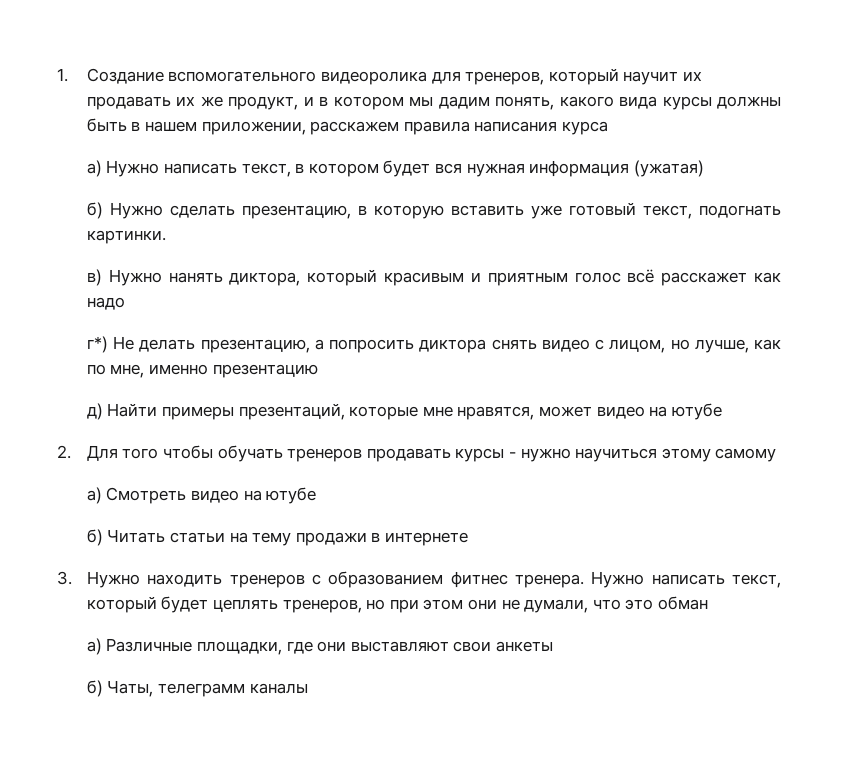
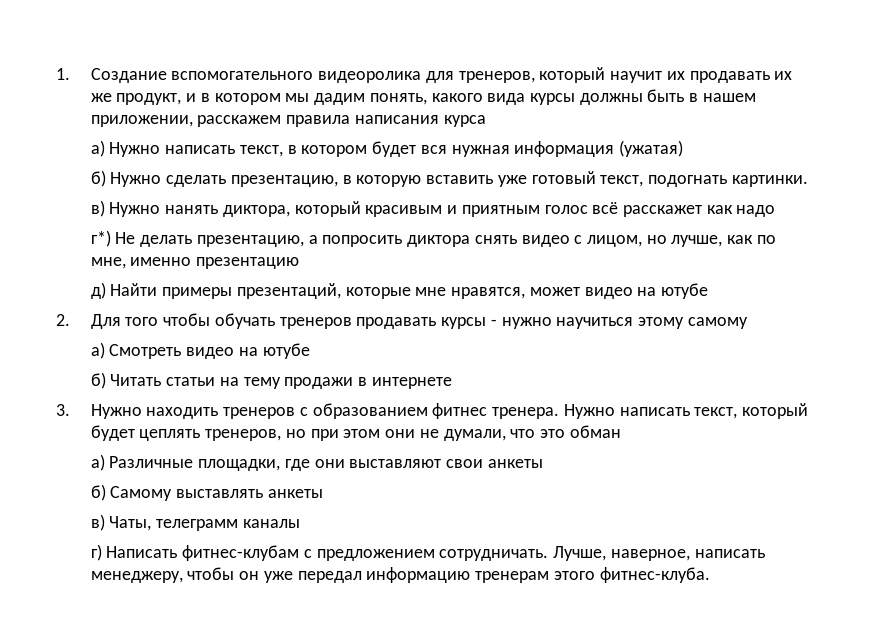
- б) Чаты, телеграмм каналы
+ б) Самому выставлять анкеты
+ в) Чаты, телеграмм каналы
+ г) Написать фитнес-клубам с предложением сотрудничать. Лучше, наверное, написать менеджеру, чтобы он уже передал информацию тренерам этого фитнес-клуба.

